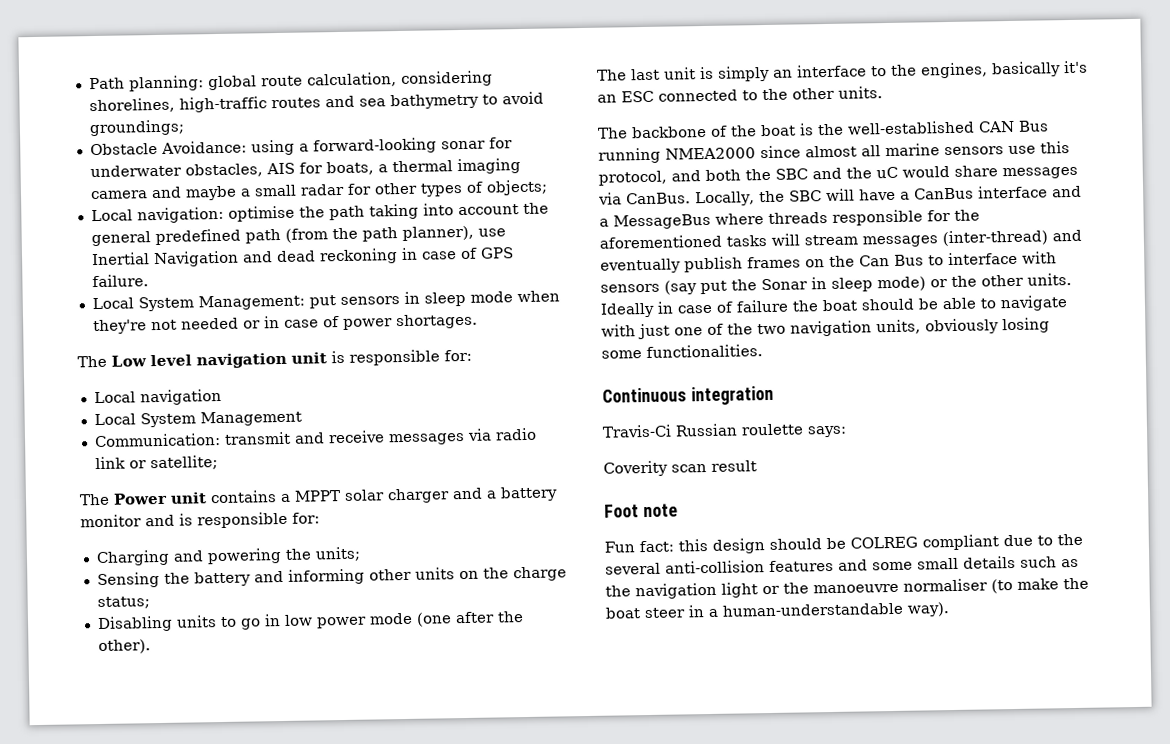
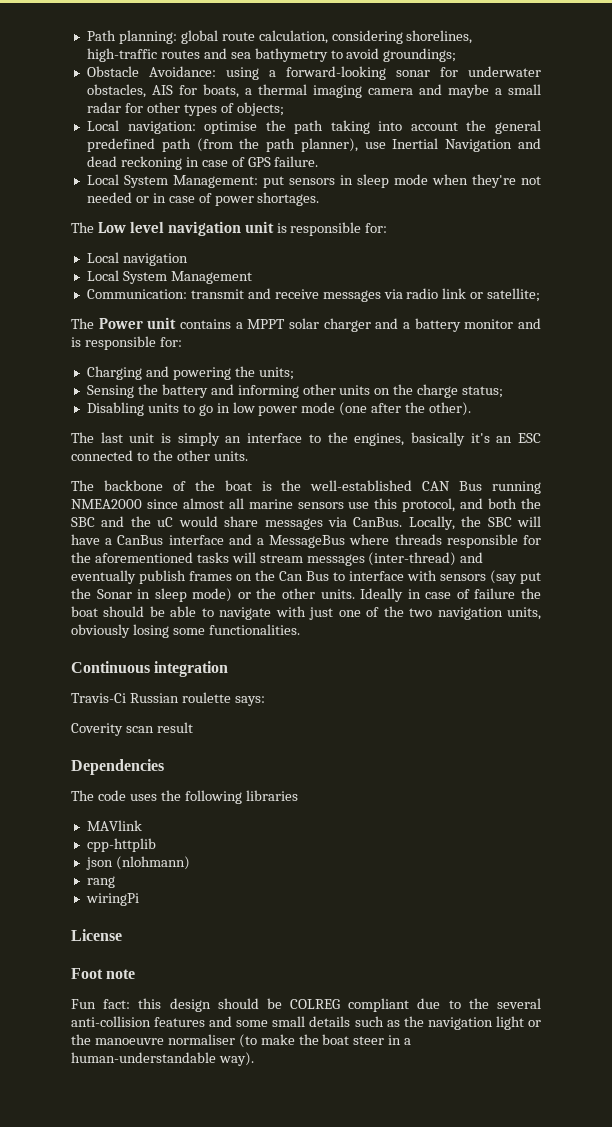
+ Dependencies
+ The code uses the following libraries
+ MAVlink
+ cpp-httplib
+ json (nlohmann)
+ rang
+ wiringPi
+ License

